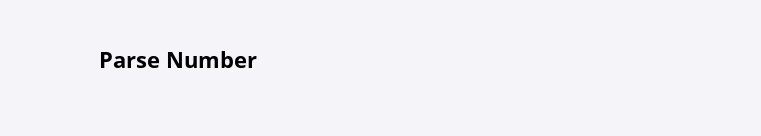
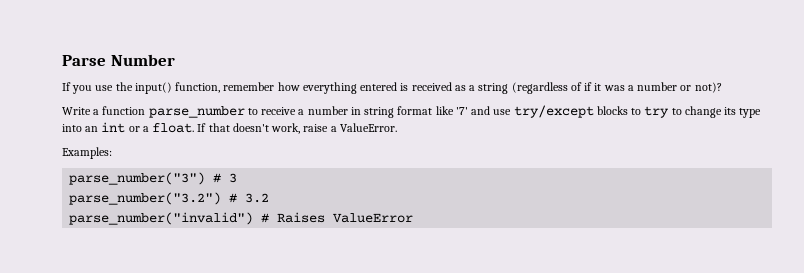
+ If you use the input() function, remember how everything entered is received as a string (regardless of if it was a number or not)?
+ Write a function parse_number to receive a number in string format like '7' and use try/except blocks to try to change its type into an int or a float. If that doesn't work, raise a ValueError.
+ Examples:
+ parse_number("3") # 3
+ parse_number("3.2") # 3.2
+ parse_number("invalid") # Raises ValueError

